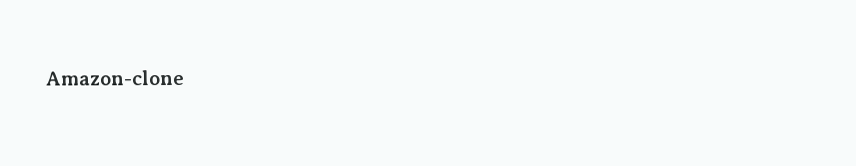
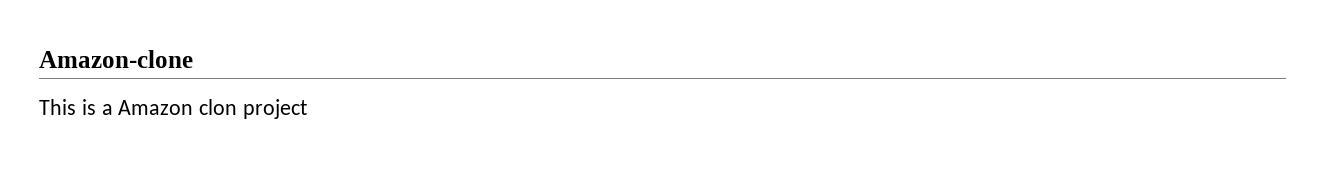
+ This is a Amazon clon project

